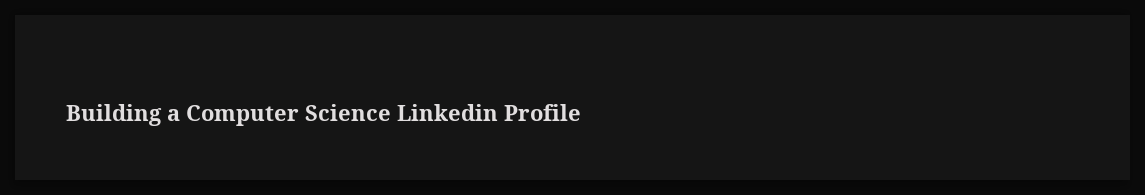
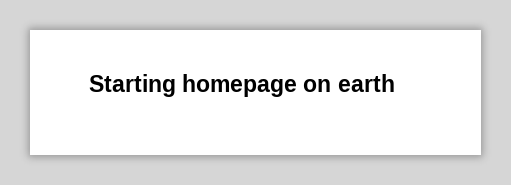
- Building a Computer Science Linkedin Profile
+ Starting homepage on earth

